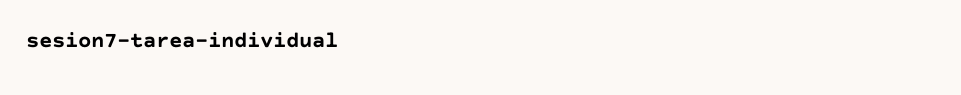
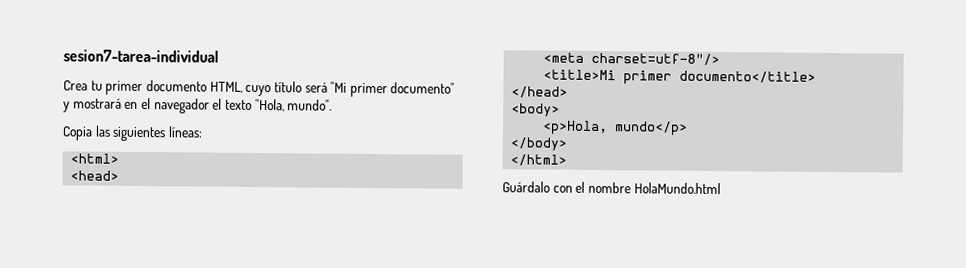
+ Crea tu primer documento HTML, cuyo título será "Mi primer documento" y mostrará en el navegador el texto "Hola, mundo".
+ Copia las siguientes líneas:
+ <html>
+ <head>
+ <meta charset=utf-8"/>
+ <title>Mi primer documento</title>
+ </head>
+ <body>
+ <p>Hola, mundo</p>
+ </body>
+ </html>
+ Guárdalo con el nombre HolaMundo.html

